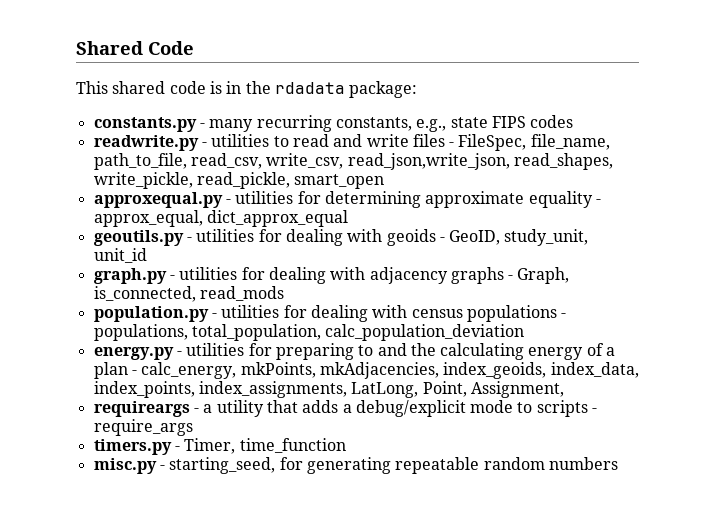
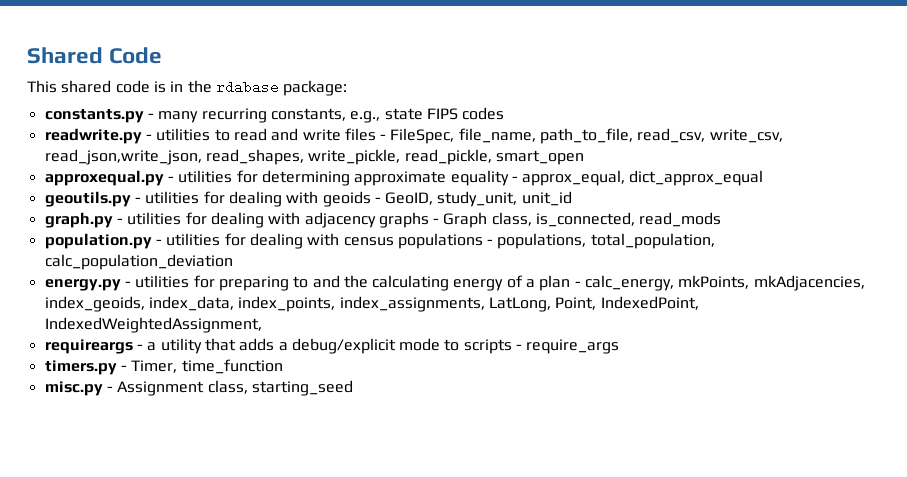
- This shared code is in the rdadata package:
+ This shared code is in the rdabase package:
- graph.py - utilities for dealing with adjacency graphs - Graph, is_connected, read_mods
+ graph.py - utilities for dealing with adjacency graphs - Graph class, is_connected, read_mods
- energy.py - utilities for preparing to and the calculating energy of a plan - calc_energy, mkPoints, mkAdjacencies, index_geoids, index_data, index_points, index_assignments, LatLong, Point, Assignment,
+ energy.py - utilities for preparing to and the calculating energy of a plan - calc_energy, mkPoints, mkAdjacencies, index_geoids, index_data, index_points, index_assignments, LatLong, Point, IndexedPoint, IndexedWeightedAssignment,
- misc.py - starting_seed, for generating repeatable random numbers
+ misc.py - Assignment class, starting_seed

